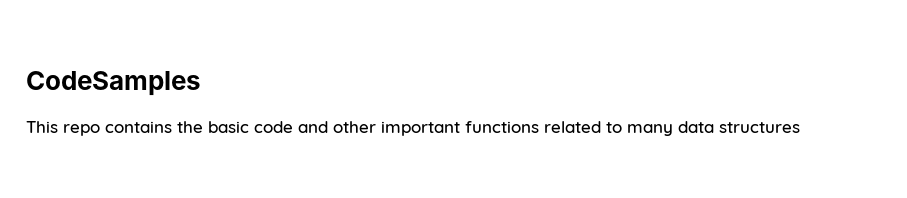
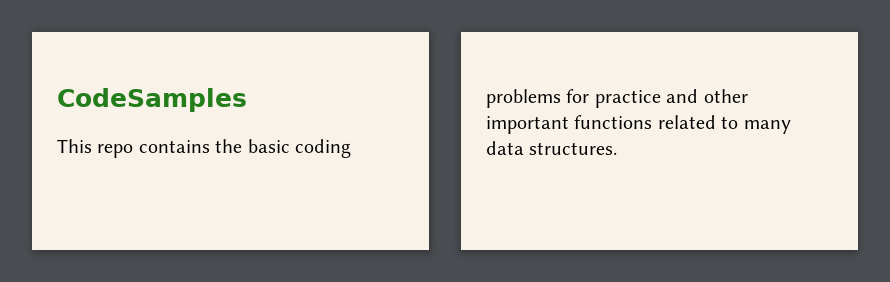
- This repo contains the basic code and other important functions related to many data structures
+ This repo contains the basic coding problems for practice and other important functions related to many data structures.

